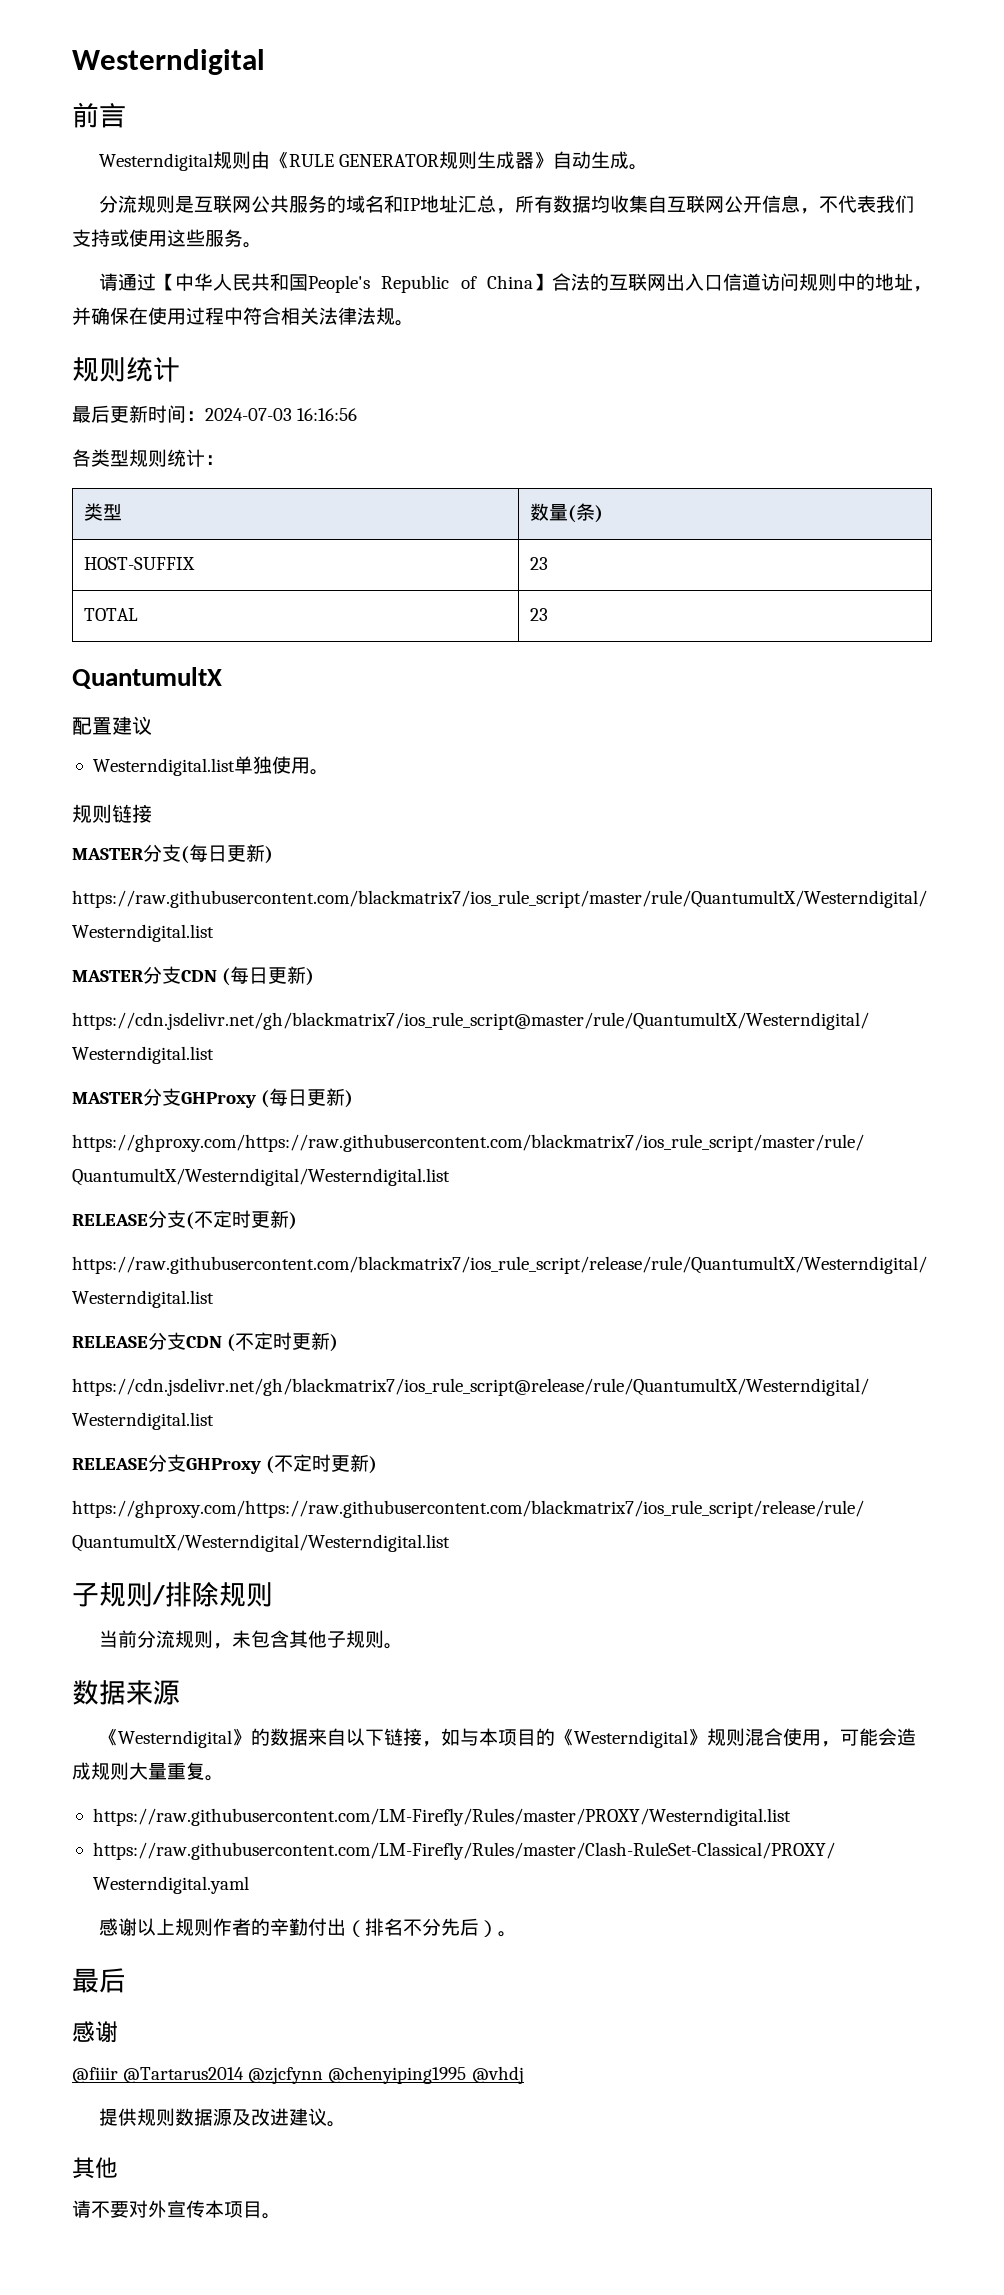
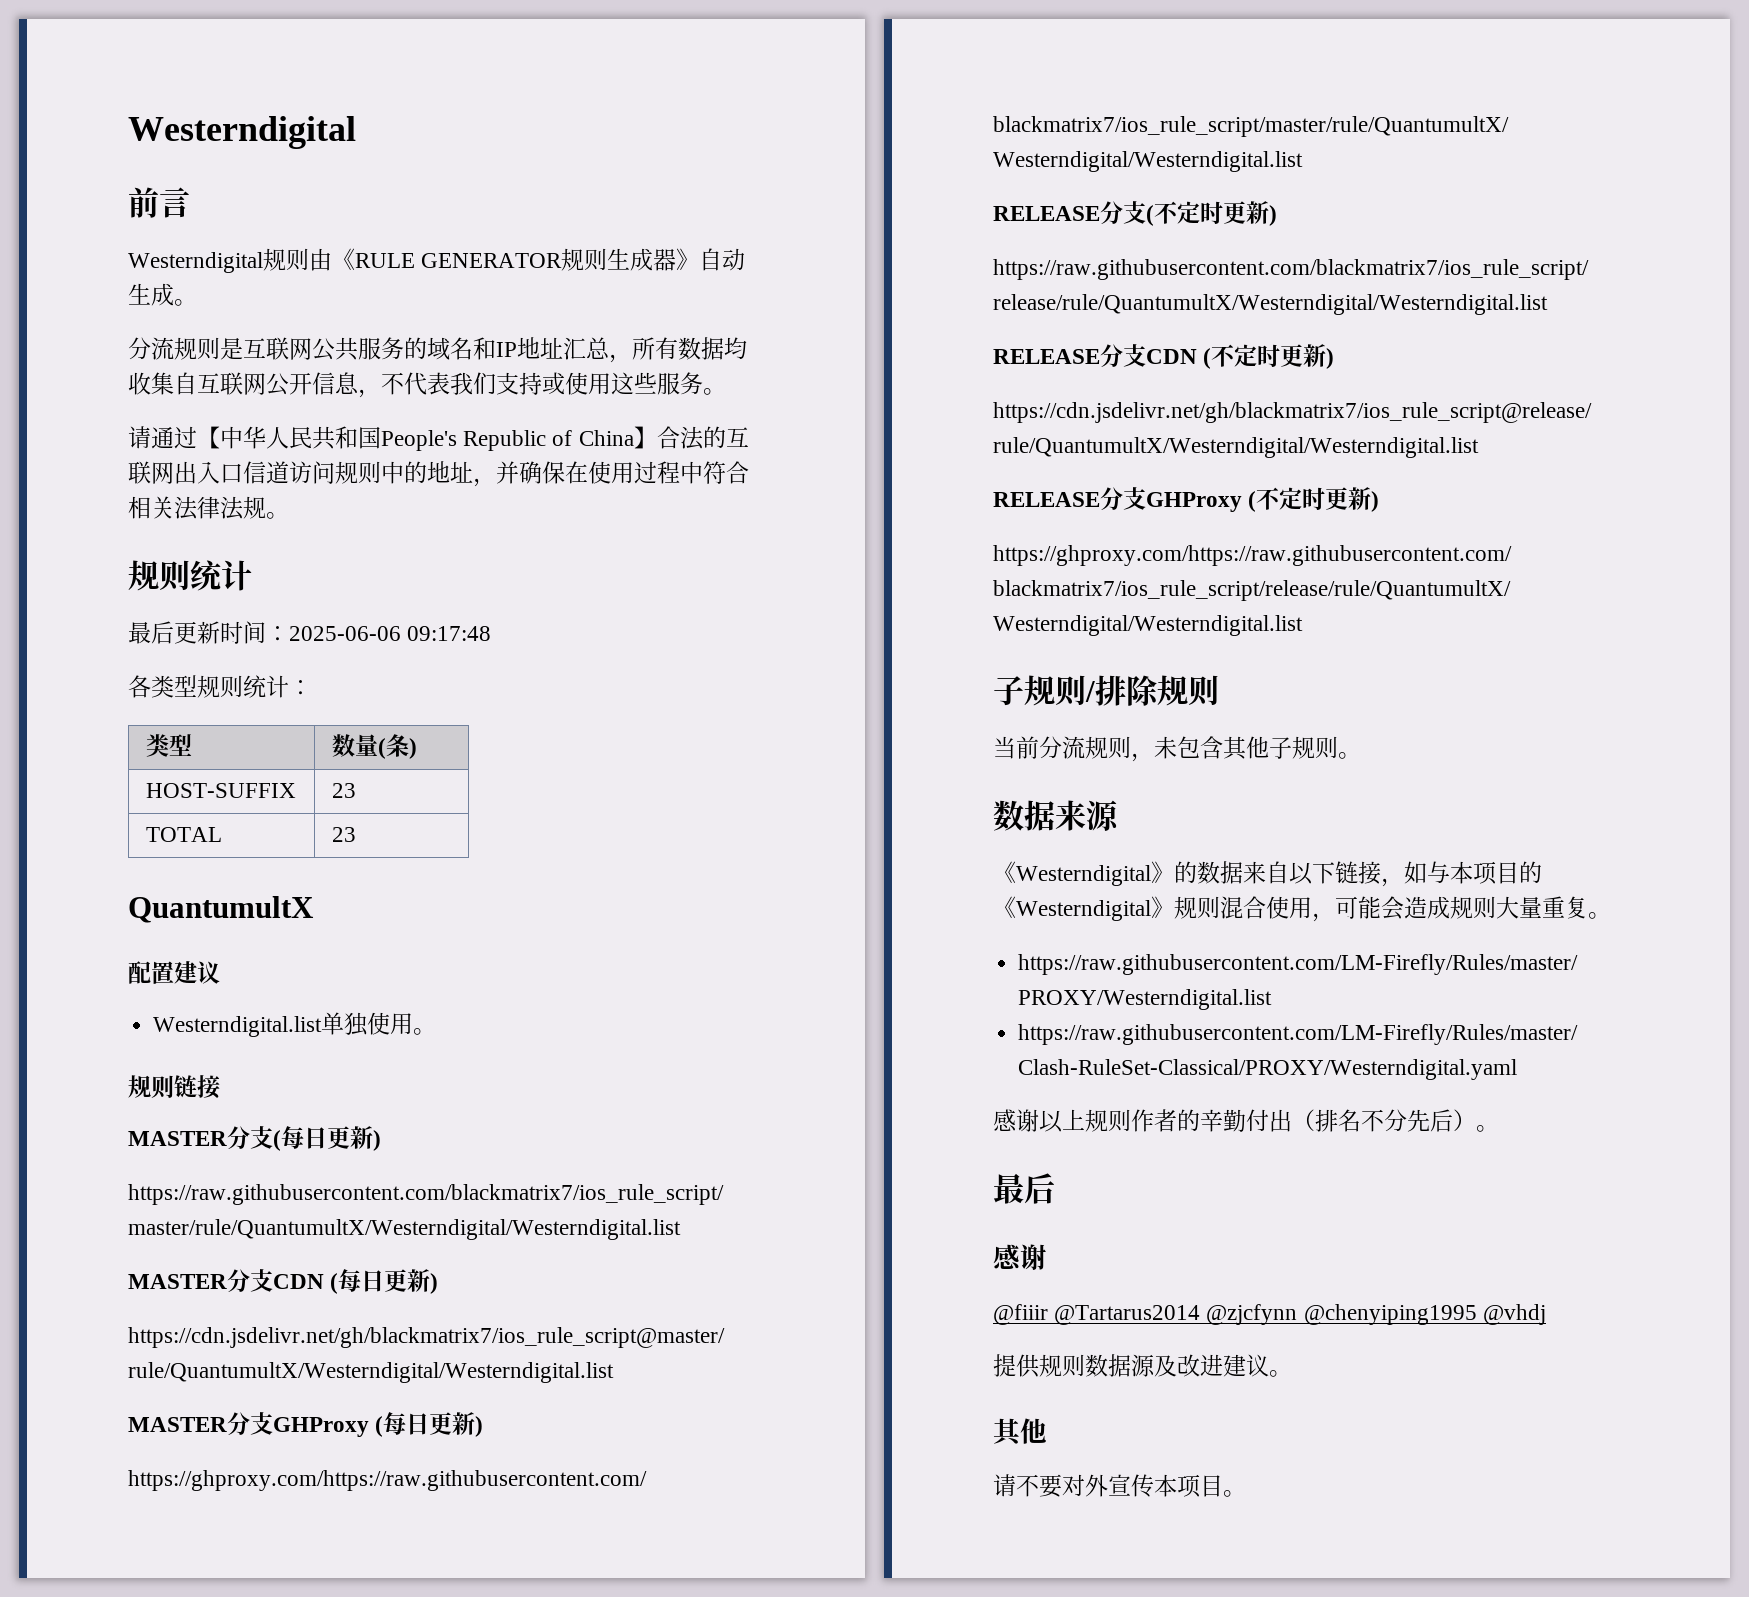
- 最后更新时间：2024-07-03 16:16:56
+ 最后更新时间：2025-06-06 09:17:48

